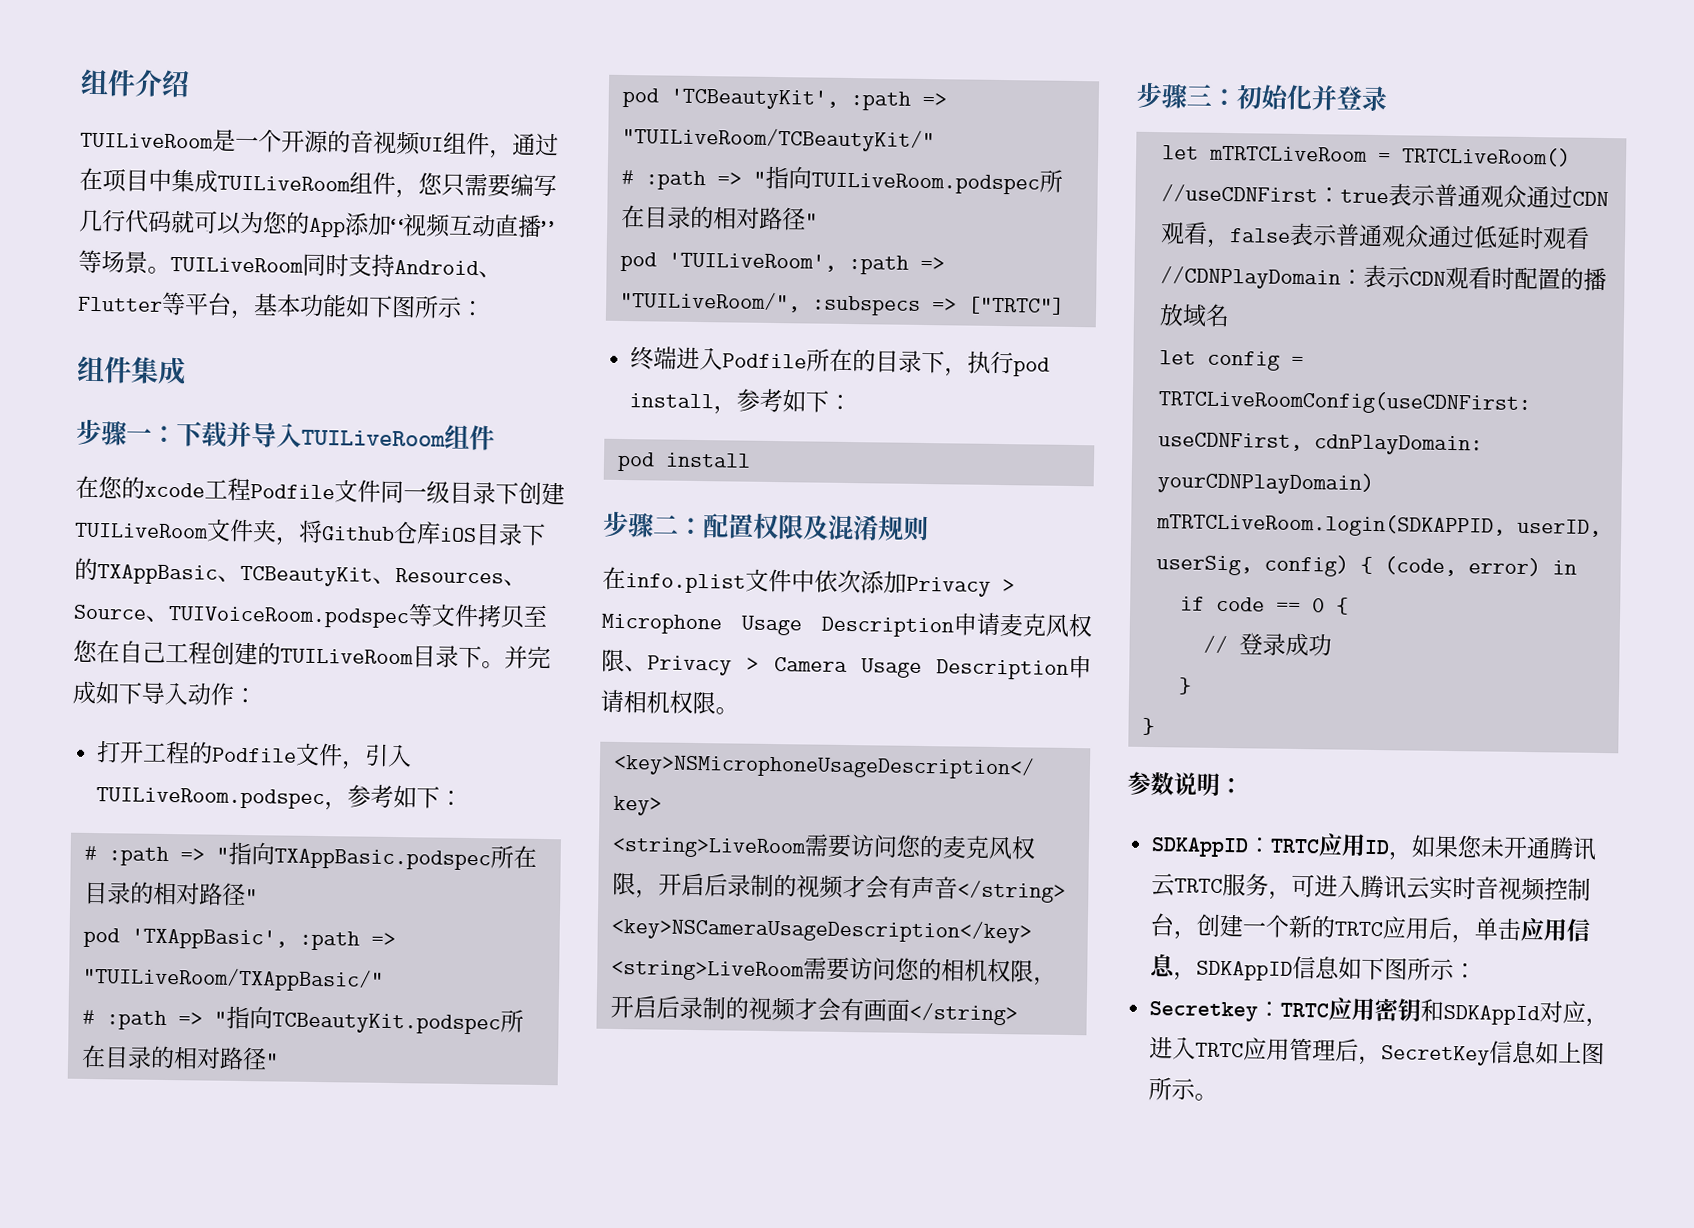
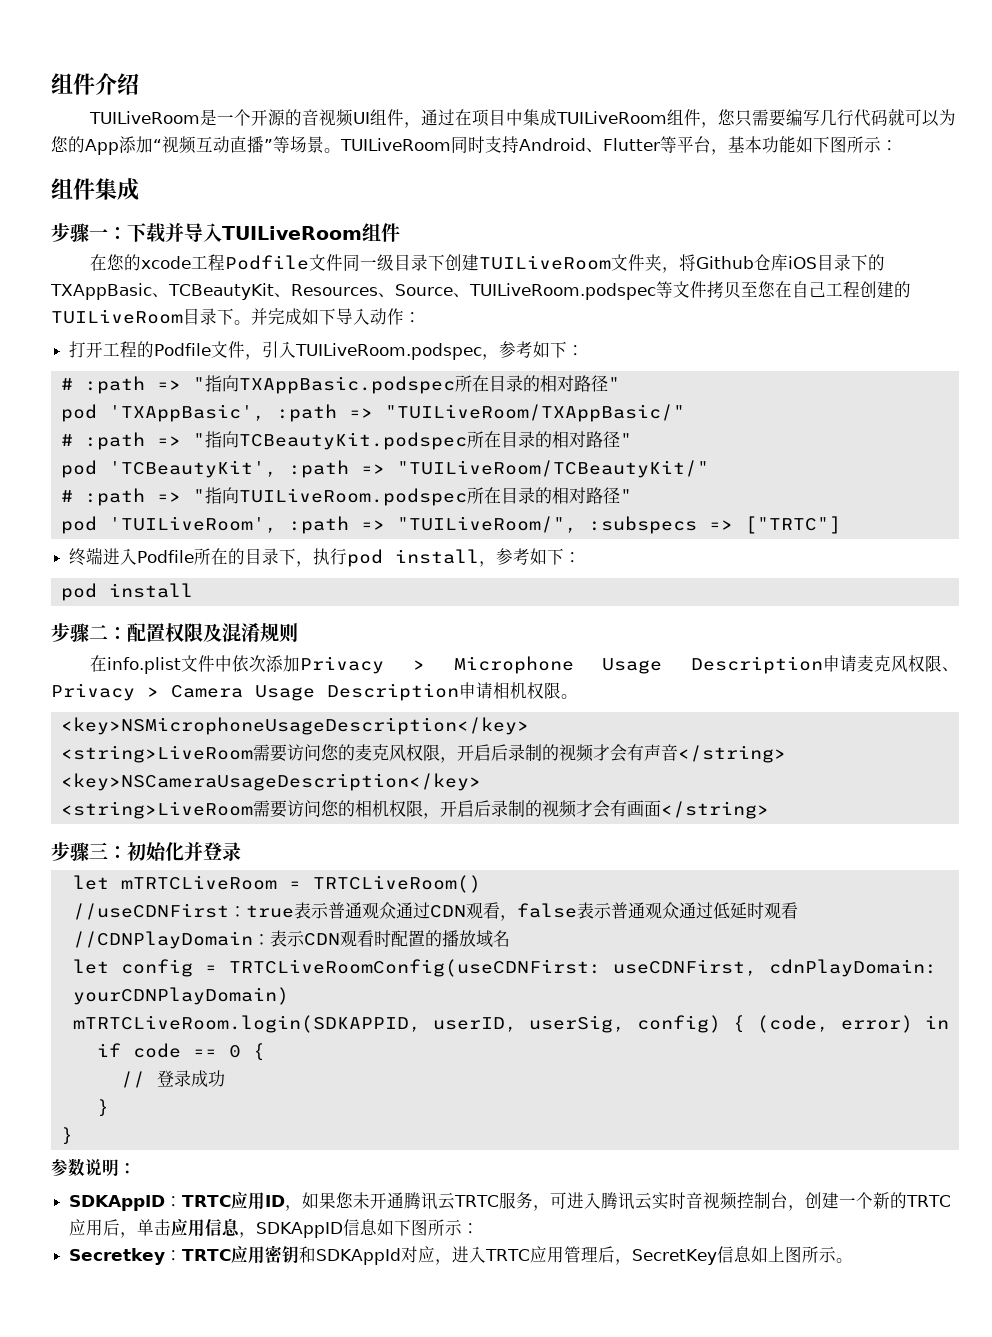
- 在您的xcode工程Podfile文件同一级目录下创建TUILiveRoom文件夹，将Github仓库iOS目录下的TXAppBasic、TCBeautyKit、Resources、Source、TUIVoiceRoom.podspec等文件拷贝至您在自己工程创建的TUILiveRoom目录下。
+ 在您的xcode工程Podfile文件同一级目录下创建TUILiveRoom文件夹，将Github仓库iOS目录下的TXAppBasic、TCBeautyKit、Resources、Source、TUILiveRoom.podspec等文件拷贝至您在自己工程创建的TUILiveRoom目录下。

